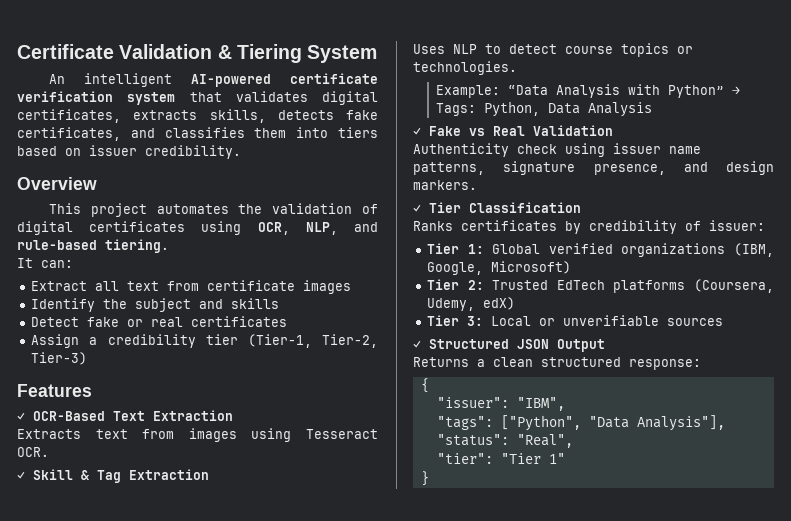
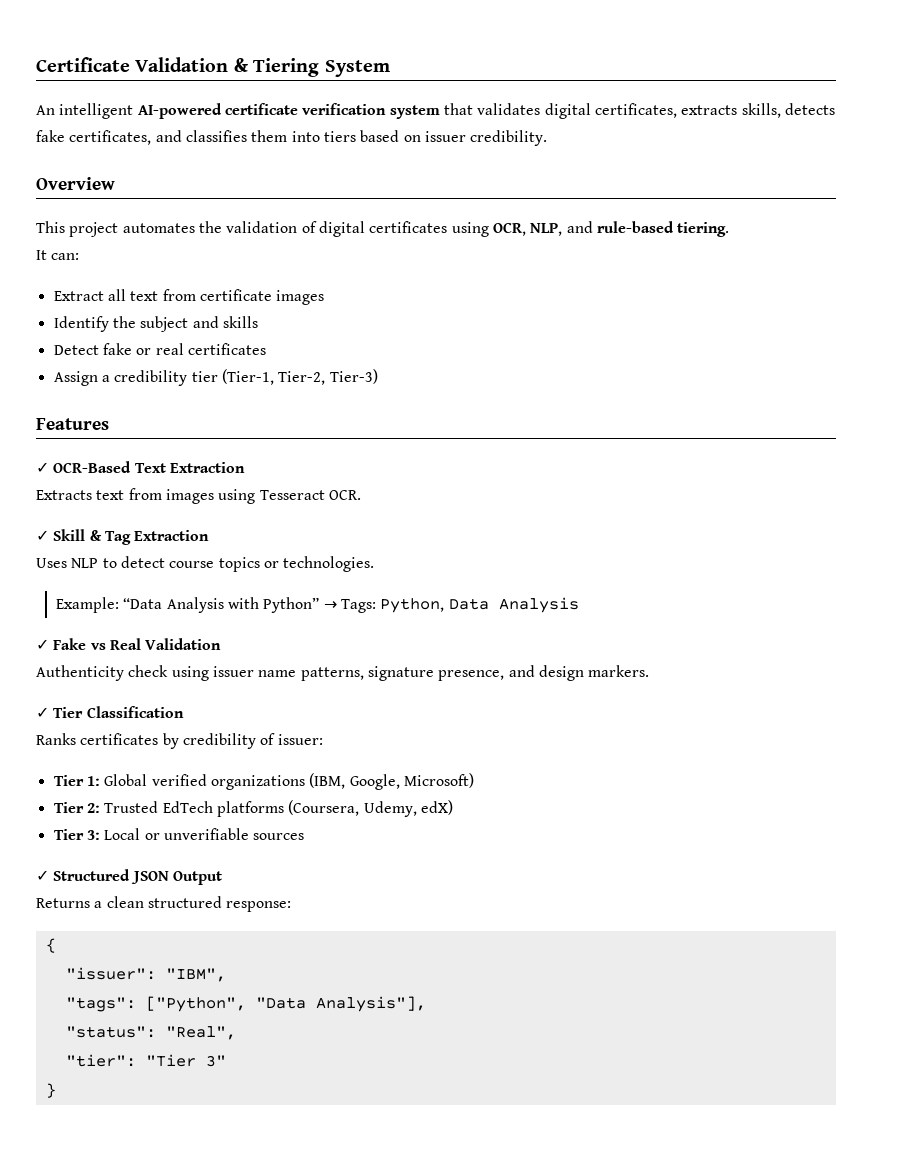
- "tier": "Tier 1"
+ "tier": "Tier 3"

